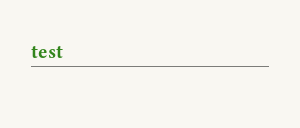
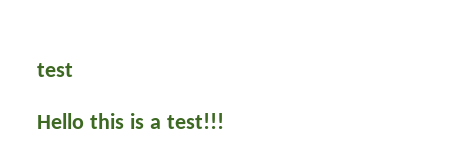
+ Hello this is a test!!!

